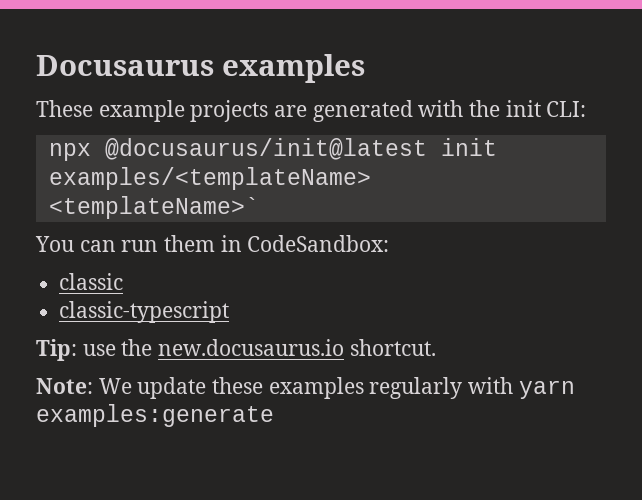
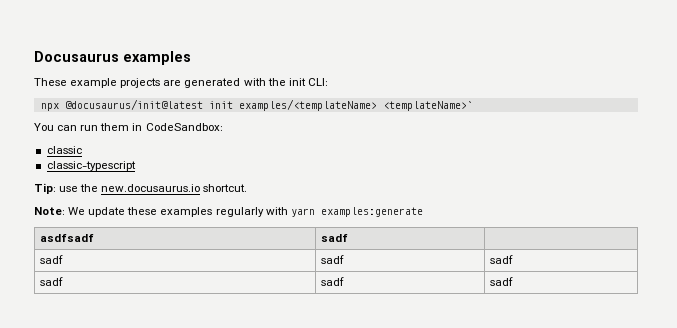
+ asdfsadf | sadf |
+ sadf | sadf | sadf
+ sadf | sadf | sadf

